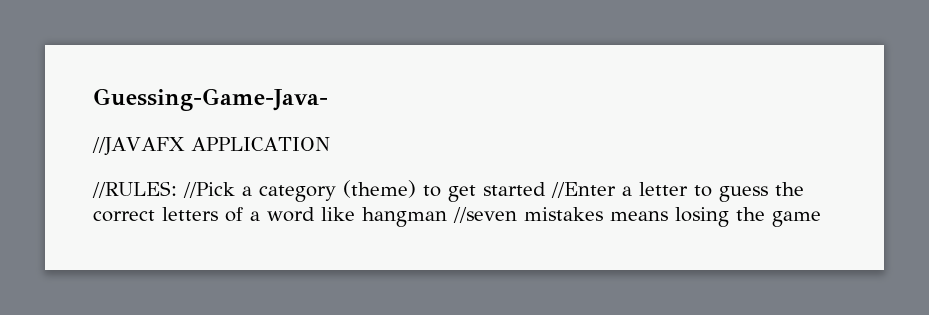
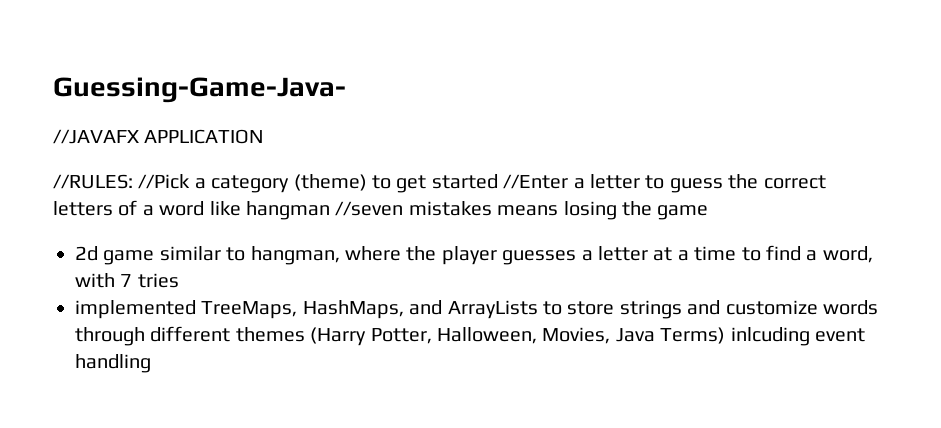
+ 2d game similar to hangman, where the player guesses a letter at a time to find a word, with 7 tries
+ implemented TreeMaps, HashMaps, and ArrayLists to store strings and customize words through different themes (Harry Potter, Halloween, Movies, Java Terms) inlcuding event handling

